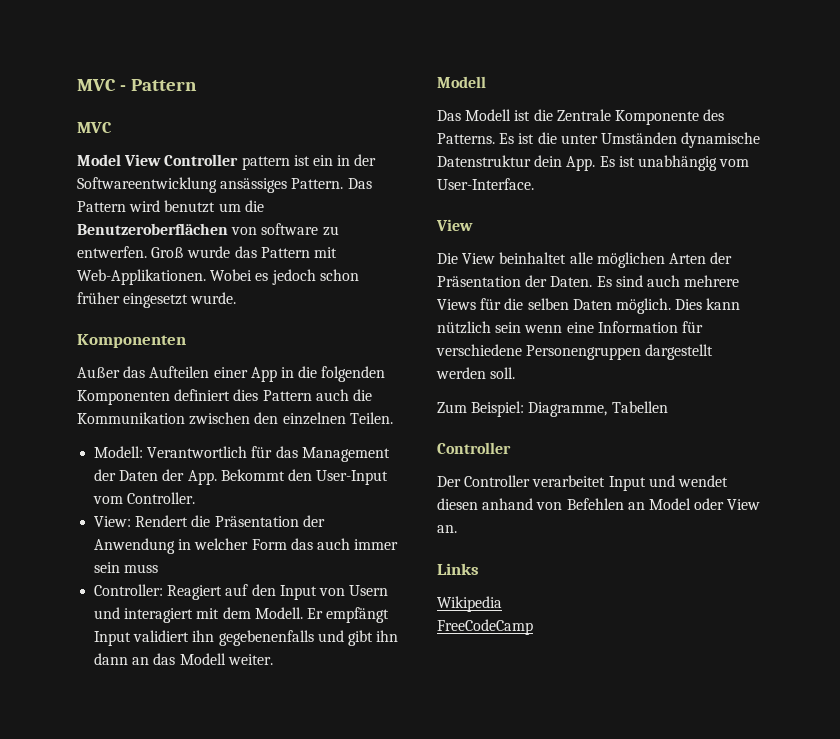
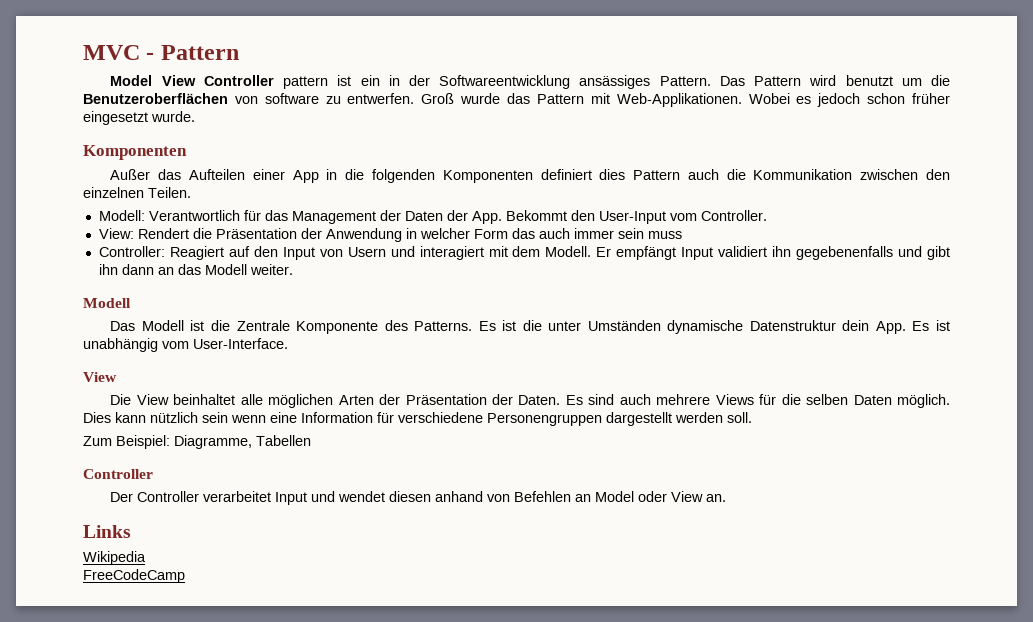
  MVC - Pattern
- MVC

